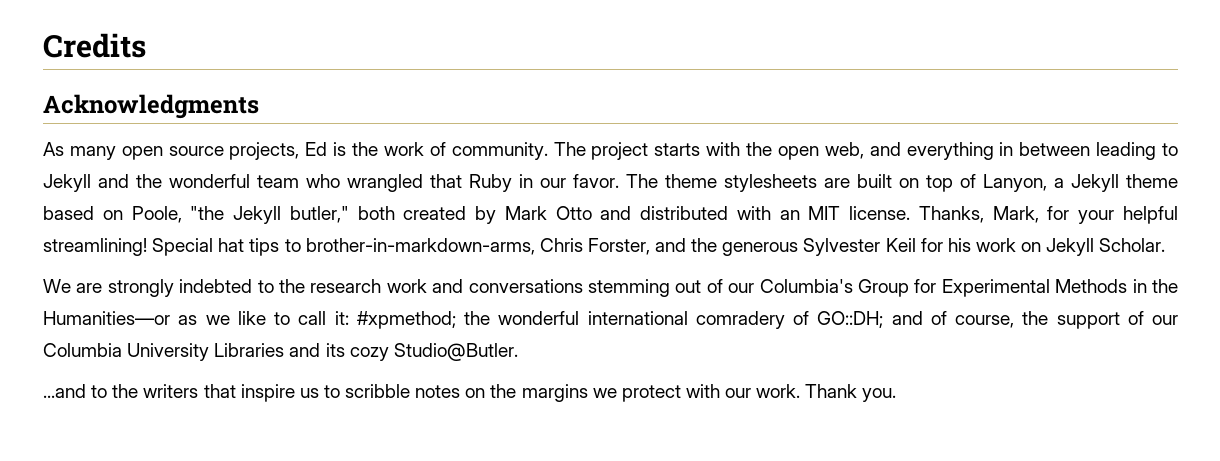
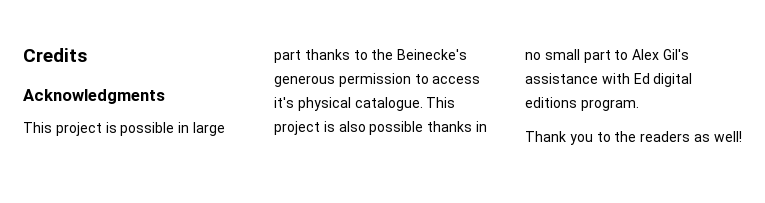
- As many open source projects, Ed is the work of community. The project starts with the open web, and everything in between leading to Jekyll and the wonderful team who wrangled that Ruby in our favor. The theme stylesheets are built on top of Lanyon, a Jekyll theme based on Poole, "the Jekyll butler," both created by Mark Otto and distributed with an MIT license. Thanks, Mark, for your helpful streamlining! Special hat tips to brother-in-markdown-arms, Chris Forster, and the generous Sylvester Keil for his work on Jekyll Scholar.
- We are strongly indebted to the research work and conversations stemming out of our Columbia's Group for Experimental Methods in the Humanities—or as we like to call it: #xpmethod; the wonderful international comradery of GO::DH; and of course, the support of our Columbia University Libraries and its cozy Studio@Butler.
- ...and to the writers that inspire us to scribble notes on the margins we protect with our work. Thank you.
+ This project is possible in large part thanks to the Beinecke's generous permission to access it's physical catalogue. This project is also possible thanks in no small part to Alex Gil's assistance with Ed digital editions program.
+ Thank you to the readers as well!

